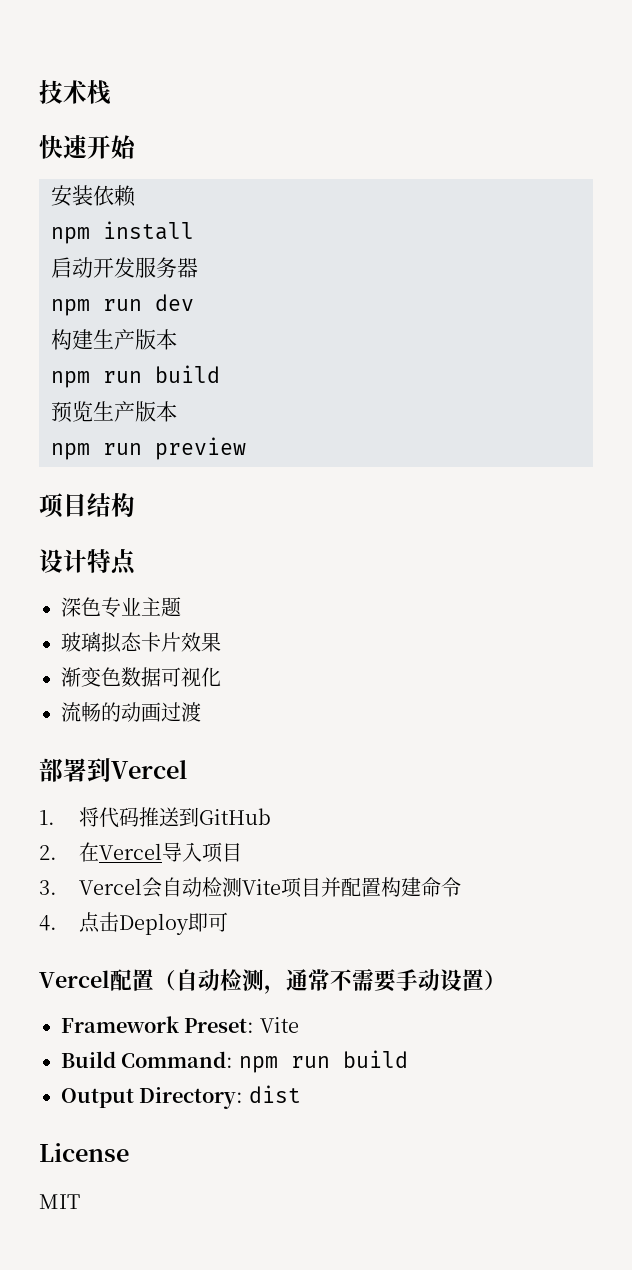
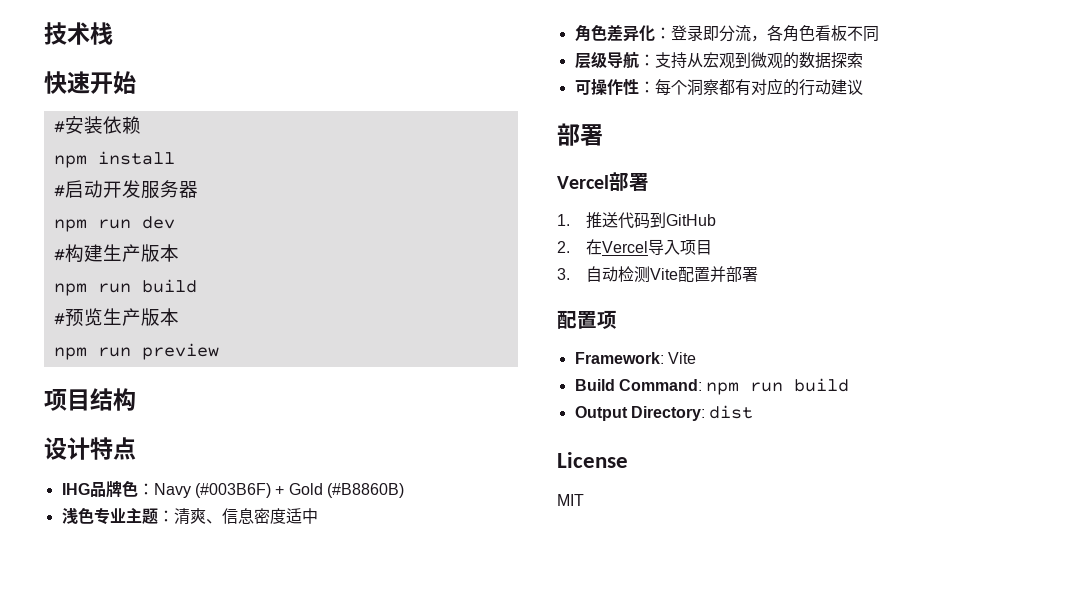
- 安装依赖
+ #安装依赖
- 启动开发服务器
+ #启动开发服务器
- 构建生产版本
+ #构建生产版本
- 预览生产版本
+ #预览生产版本
- 深色专业主题
- 玻璃拟态卡片效果
- 渐变色数据可视化
- 流畅的动画过渡
- 部署到Vercel
+ IHG品牌色：Navy (#003B6F) + Gold (#B8860B)
+ 浅色专业主题：清爽、信息密度适中
+ 角色差异化：登录即分流，各角色看板不同
+ 层级导航：支持从宏观到微观的数据探索
+ 可操作性：每个洞察都有对应的行动建议
+ 部署
+ Vercel部署
- 1.将代码推送到GitHub
+ 1.推送代码到GitHub
- 3. Vercel会自动检测Vite项目并配置构建命令
- 4.点击Deploy即可
- Vercel配置（自动检测，通常不需要手动设置）
- Framework Preset: Vite
+ 3.自动检测Vite配置并部署
+ 配置项
+ Framework: Vite

